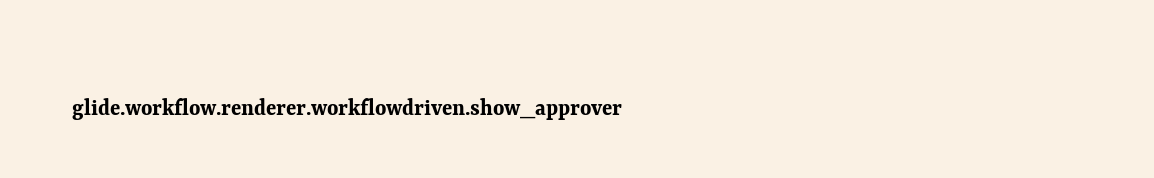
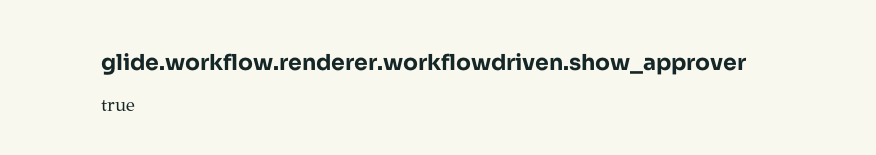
+ true

